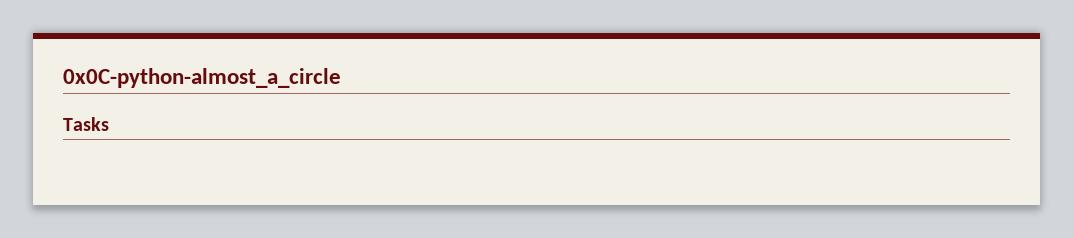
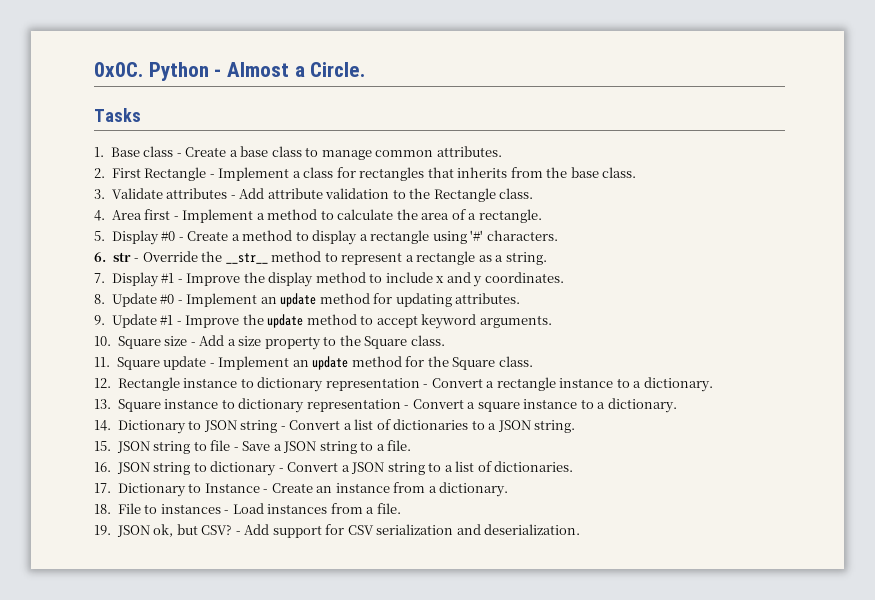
- 0x0C-python-almost_a_circle
+ 0x0C. Python - Almost a Circle.
  Tasks
+ 1. Base class - Create a base class to manage common attributes.
+ 2. First Rectangle - Implement a class for rectangles that inherits from the base class.
+ 3. Validate attributes - Add attribute validation to the Rectangle class.
+ 4. Area first - Implement a method to calculate the area of a rectangle.
+ 5. Display #0 - Create a method to display a rectangle using '#' characters.
+ 6. str - Override the __str__ method to represent a rectangle as a string.
+ 7. Display #1 - Improve the display method to include x and y coordinates.
+ 8. Update #0 - Implement an update method for updating attributes.
+ 9. Update #1 - Improve the update method to accept keyword arguments.
+ 10. Square size - Add a size property to the Square class.
+ 11. Square update - Implement an update method for the Square class.
+ 12. Rectangle instance to dictionary representation - Convert a rectangle instance to a dictionary.
+ 13. Square instance to dictionary representation - Convert a square instance to a dictionary.
+ 14. Dictionary to JSON string - Convert a list of dictionaries to a JSON string.
+ 15. JSON string to file - Save a JSON string to a file.
+ 16. JSON string to dictionary - Convert a JSON string to a list of dictionaries.
+ 17. Dictionary to Instance - Create an instance from a dictionary.
+ 18. File to instances - Load instances from a file.
+ 19. JSON ok, but CSV? - Add support for CSV serialization and deserialization.

